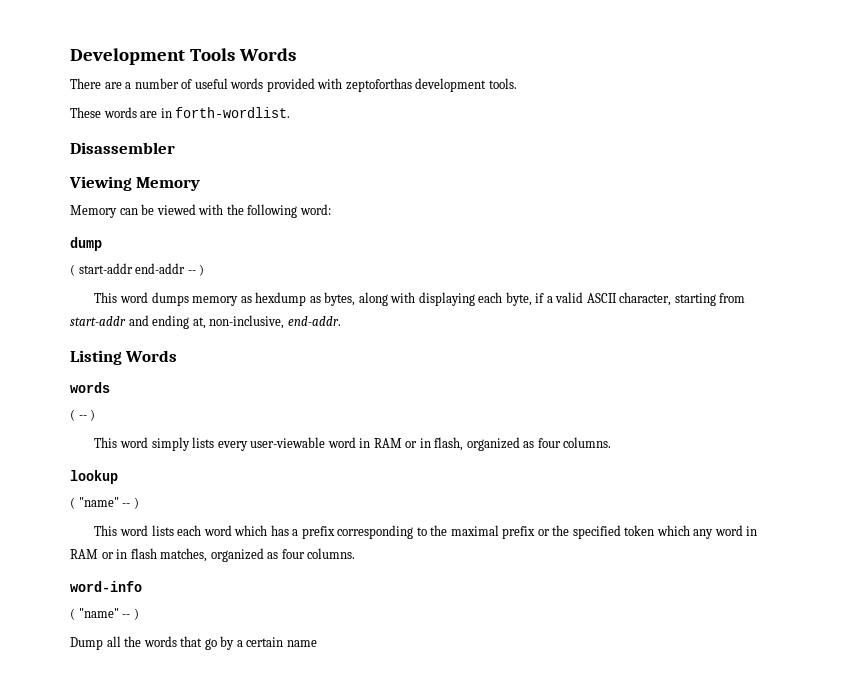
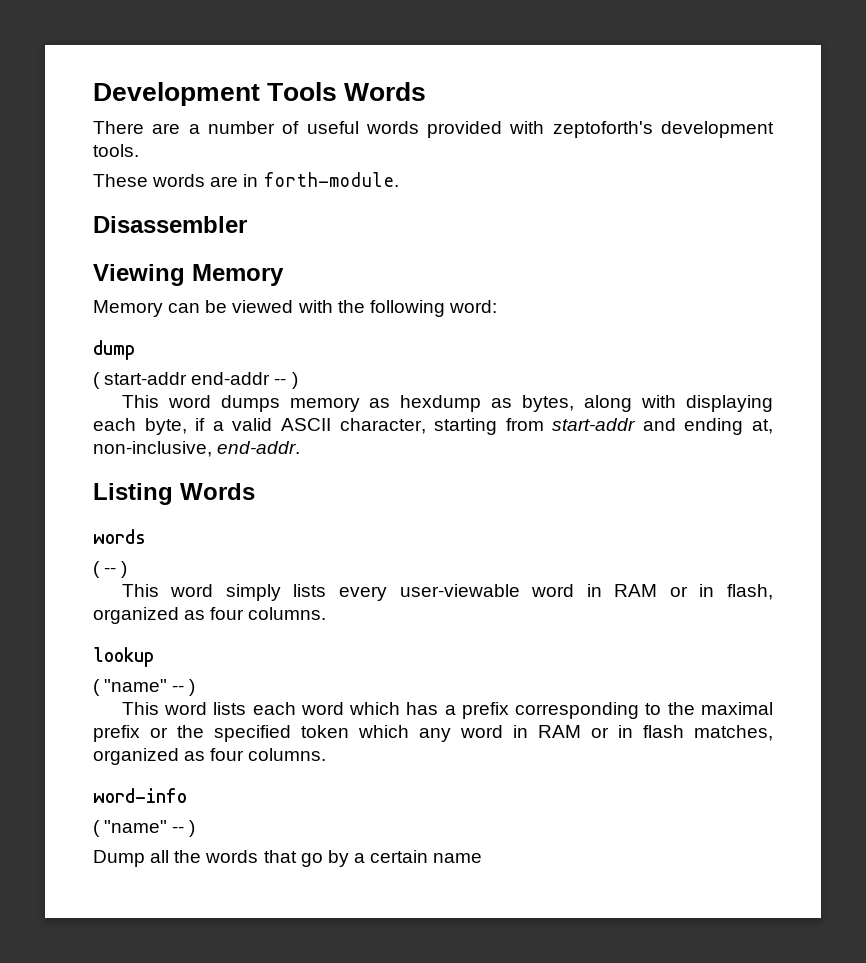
- There are a number of useful words provided with zeptoforthas development tools.
+ There are a number of useful words provided with zeptoforth's development tools.
- These words are in forth-wordlist.
+ These words are in forth-module.

